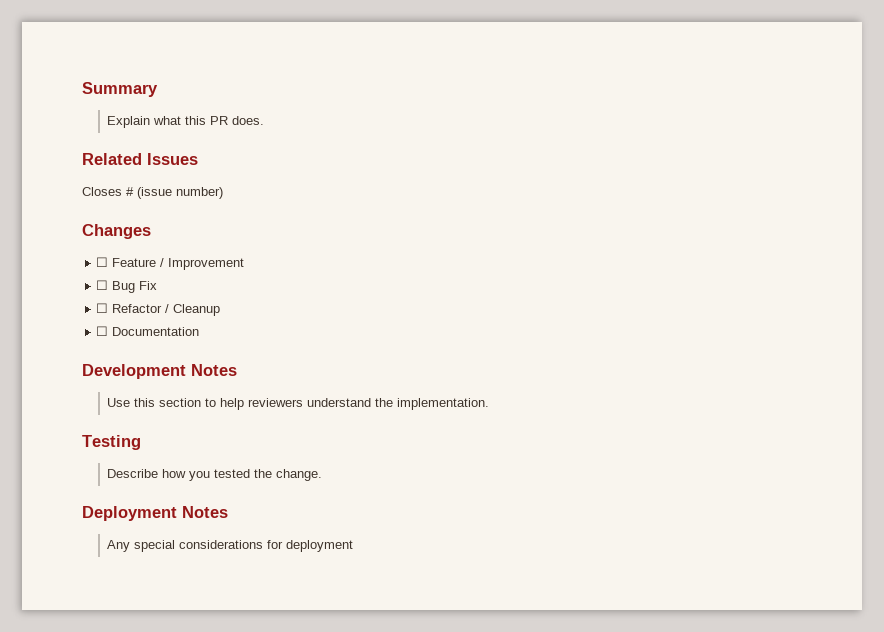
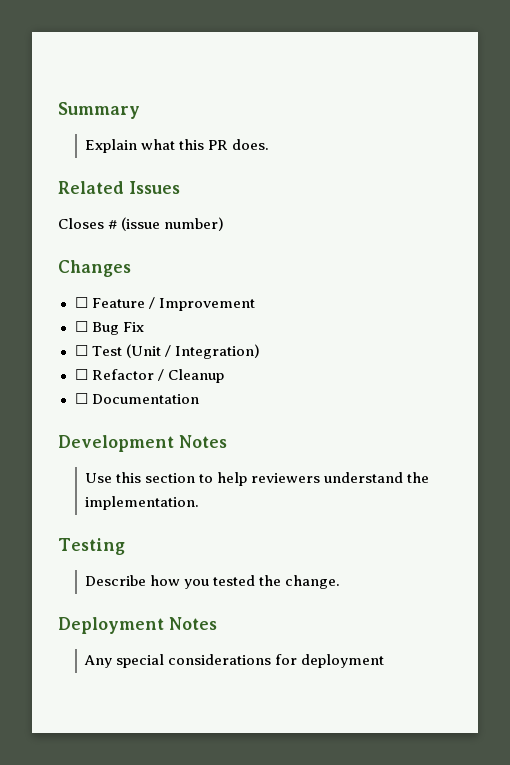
+ ☐ Test (Unit / Integration)

